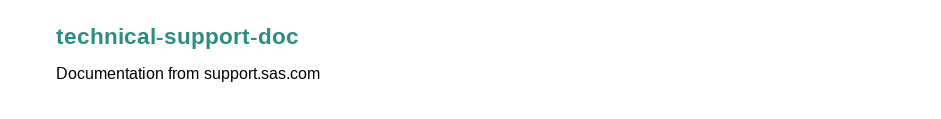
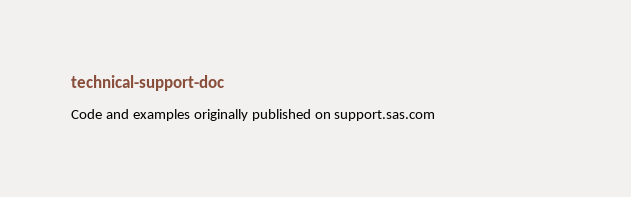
- Documentation from support.sas.com
+ Code and examples originally published on support.sas.com

